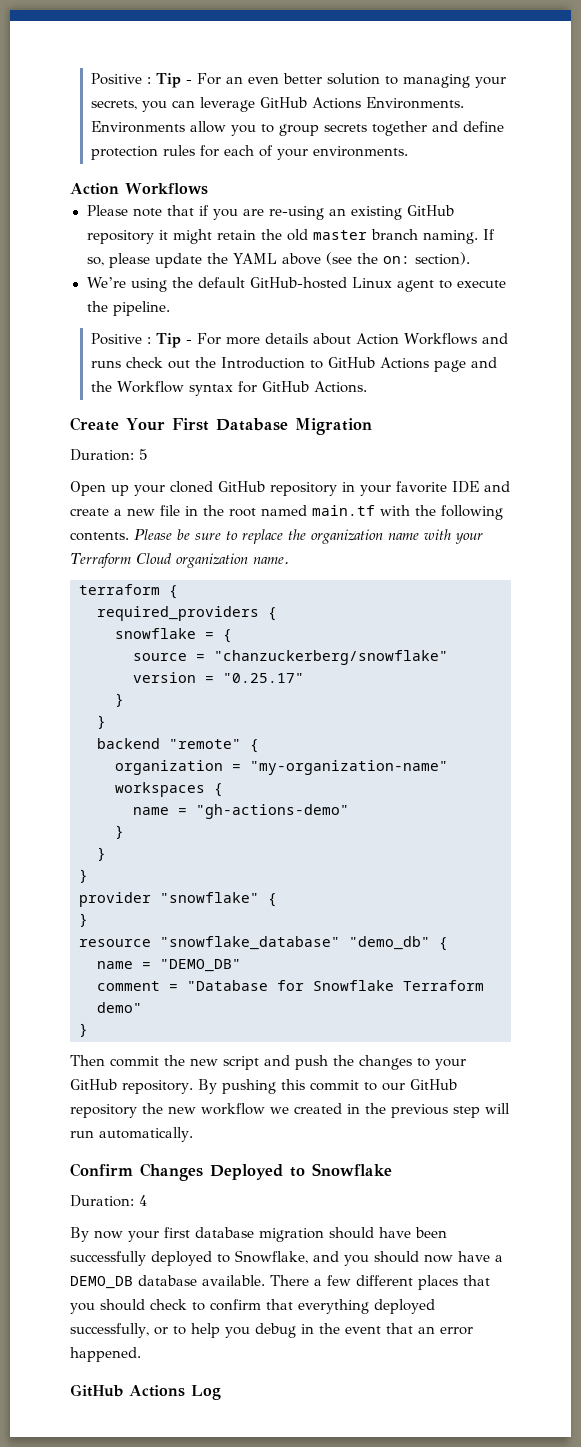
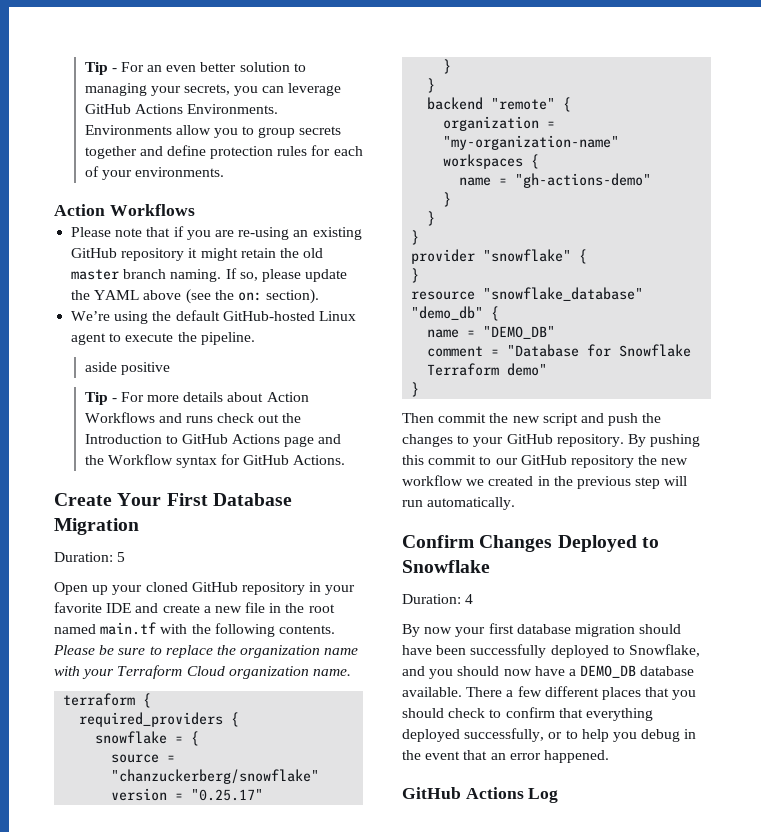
- Positive : Tip - For an even better solution to managing your secrets, you can leverage GitHub Actions Environments.
+ Tip - For an even better solution to managing your secrets, you can leverage GitHub Actions Environments.
- Positive : Tip - For more details about Action Workflows and runs check out the Introduction to GitHub Actions page and the Workflow syntax for GitHub Actions.
+ aside positive
+ Tip - For more details about Action Workflows and runs check out the Introduction to GitHub Actions page and the Workflow syntax for GitHub Actions.

